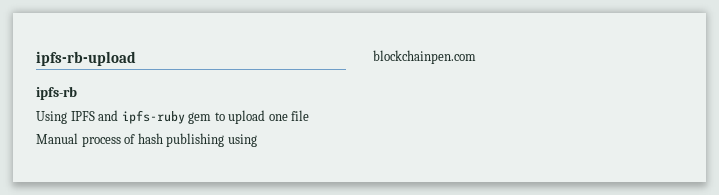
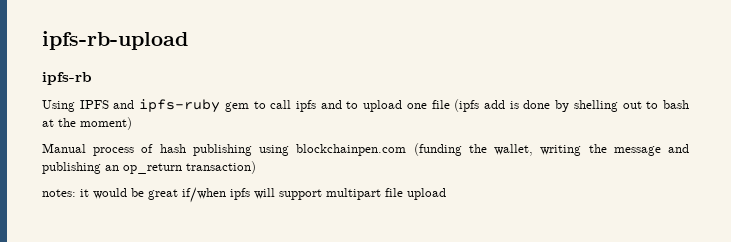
- Using IPFS and ipfs-ruby gem to upload one file
+ Using IPFS and ipfs-ruby gem to call ipfs and to upload one file (ipfs add is done by shelling out to bash at the moment)
- Manual process of hash publishing using blockchainpen.com
+ Manual process of hash publishing using blockchainpen.com (funding the wallet, writing the message and publishing an op_return transaction)
+ notes: it would be great if/when ipfs will support multipart file upload

